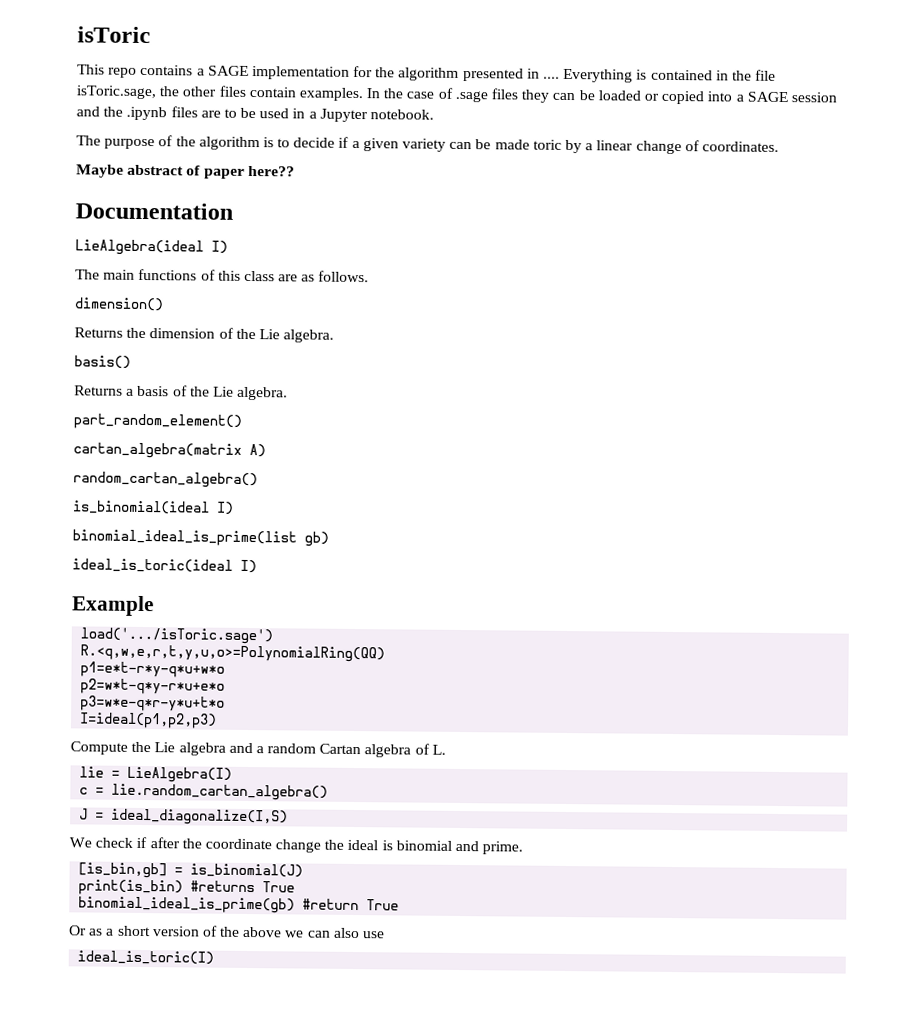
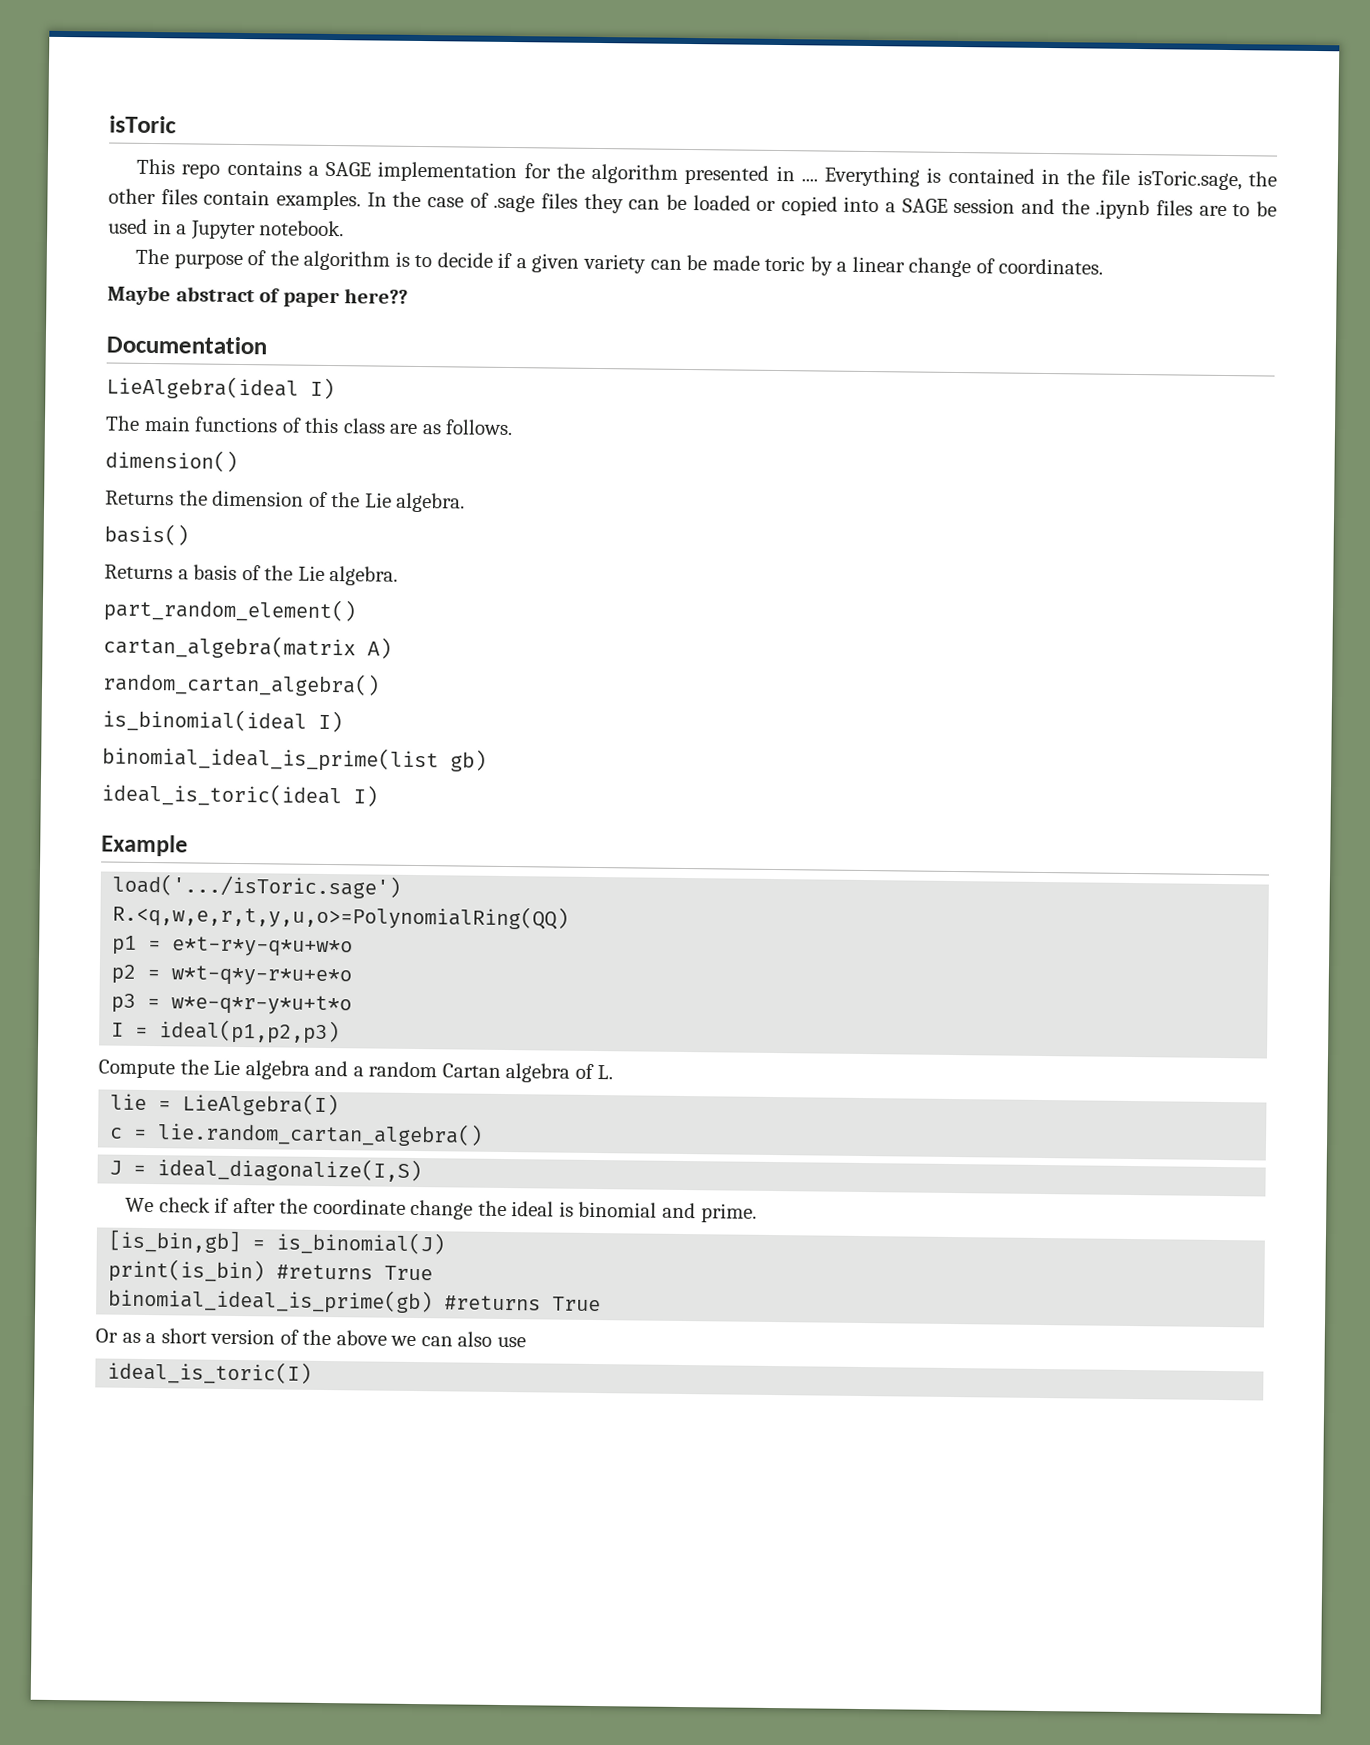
- p1=e*t-r*y-q*u+w*o
- p2=w*t-q*y-r*u+e*o
- p3=w*e-q*r-y*u+t*o
- I=ideal(p1,p2,p3)
+ p1 = e*t-r*y-q*u+w*o
+ p2 = w*t-q*y-r*u+e*o
+ p3 = w*e-q*r-y*u+t*o
+ I = ideal(p1,p2,p3)
- binomial_ideal_is_prime(gb) #return True
+ binomial_ideal_is_prime(gb) #returns True

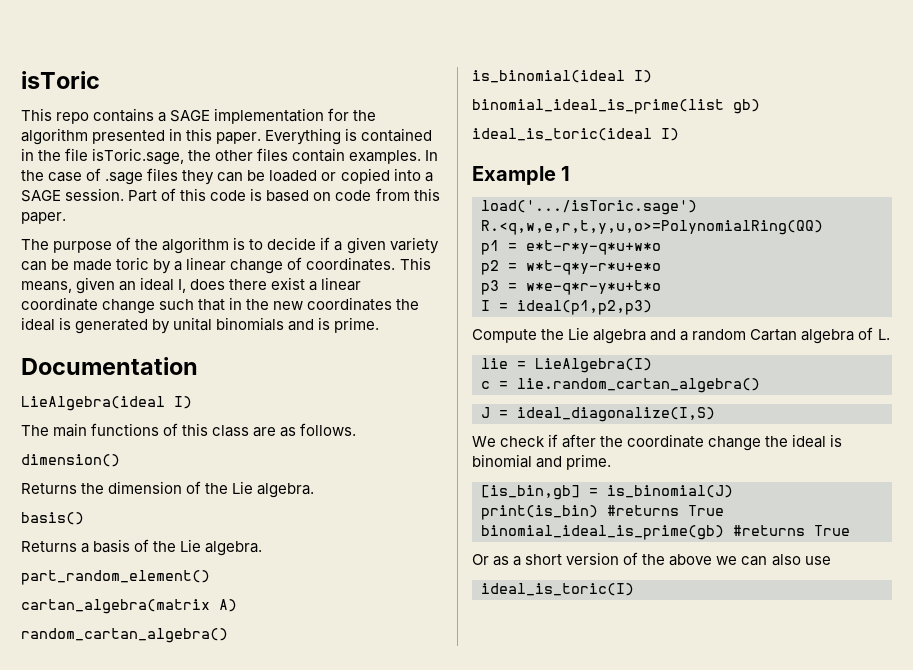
- This repo contains a SAGE implementation for the algorithm presented in ....
+ This repo contains a SAGE implementation for the algorithm presented in this paper.
- In the case of .sage files they can be loaded or copied into a SAGE session and the .ipynb files are to be used in a Jupyter notebook.
+ In the case of .sage files they can be loaded or copied into a SAGE session. Part of this code is based on code from this paper.
- The purpose of the algorithm is to decide if a given variety can be made toric by a linear change of coordinates.
- Maybe abstract of paper here??
+ The purpose of the algorithm is to decide if a given variety can be made toric by a linear change of coordinates. This means, given an ideal I, does there exist a linear coordinate change such that in the new coordinates the ideal is generated by unital binomials and is prime.
- Example
+ Example 1

